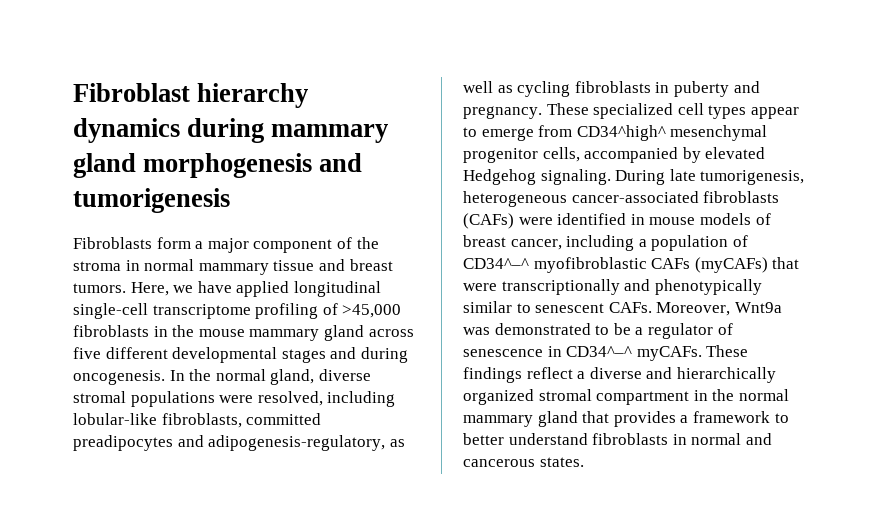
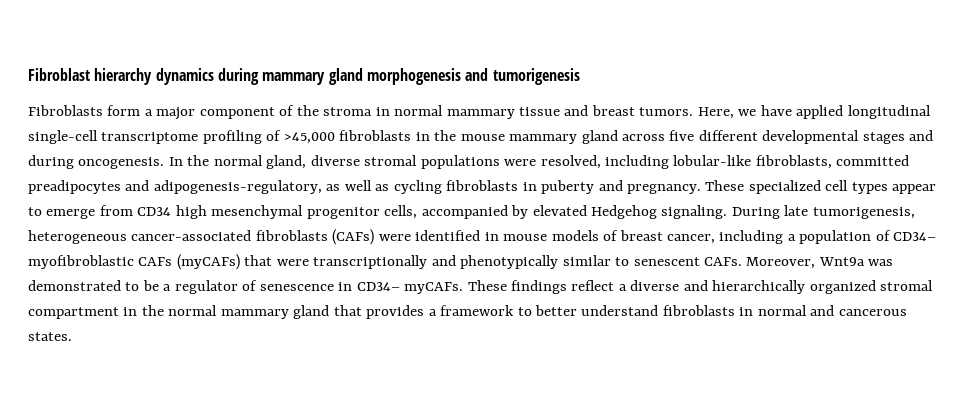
- These specialized cell types appear to emerge from CD34^high^ mesenchymal progenitor cells, accompanied by elevated Hedgehog signaling.
+ These specialized cell types appear to emerge from CD34 high mesenchymal progenitor cells, accompanied by elevated Hedgehog signaling.
- During late tumorigenesis, heterogeneous cancer-associated fibroblasts (CAFs) were identified in mouse models of breast cancer, including a population of CD34^–^ myofibroblastic CAFs (myCAFs) that were transcriptionally and phenotypically similar to senescent CAFs.
+ During late tumorigenesis, heterogeneous cancer-associated fibroblasts (CAFs) were identified in mouse models of breast cancer, including a population of CD34– myofibroblastic CAFs (myCAFs) that were transcriptionally and phenotypically similar to senescent CAFs.
- Moreover, Wnt9a was demonstrated to be a regulator of senescence in CD34^–^ myCAFs.
+ Moreover, Wnt9a was demonstrated to be a regulator of senescence in CD34– myCAFs.

